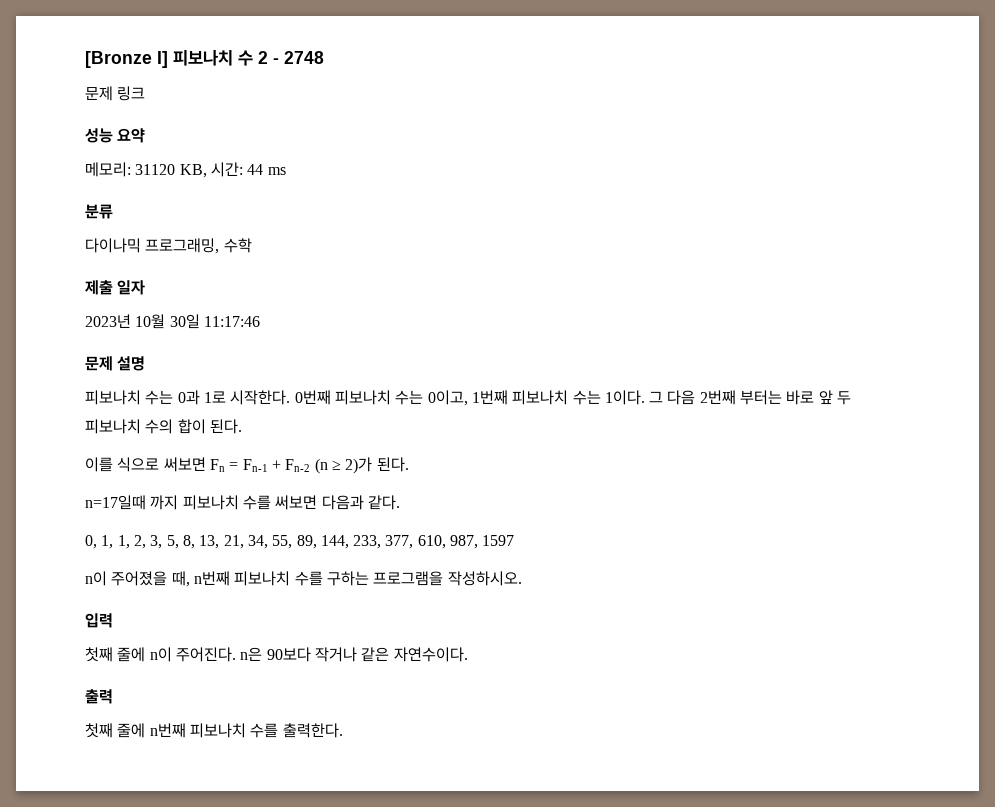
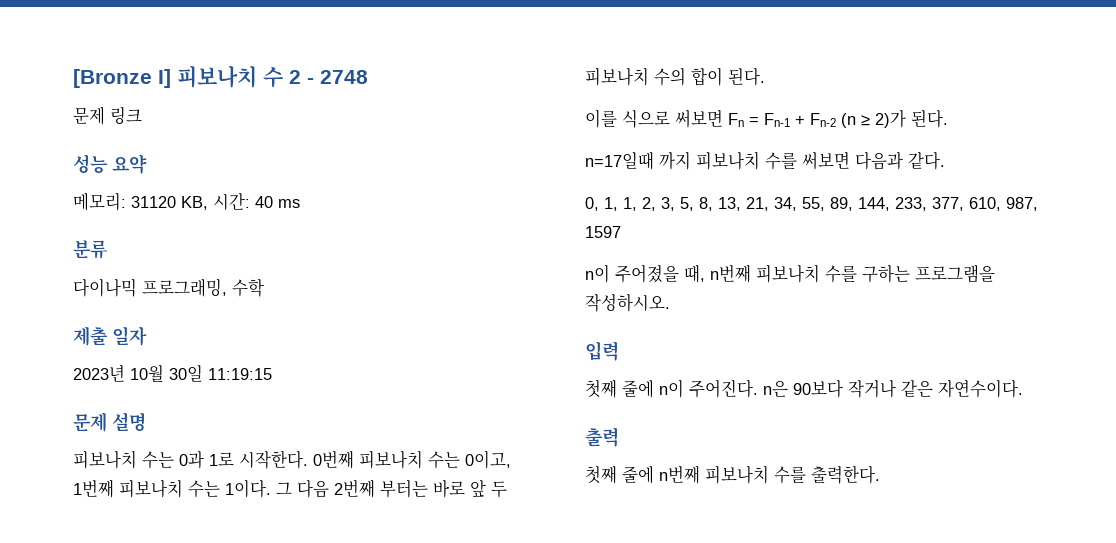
- 메모리: 31120 KB, 시간: 44 ms
+ 메모리: 31120 KB, 시간: 40 ms
- 2023년 10월 30일 11:17:46
+ 2023년 10월 30일 11:19:15

